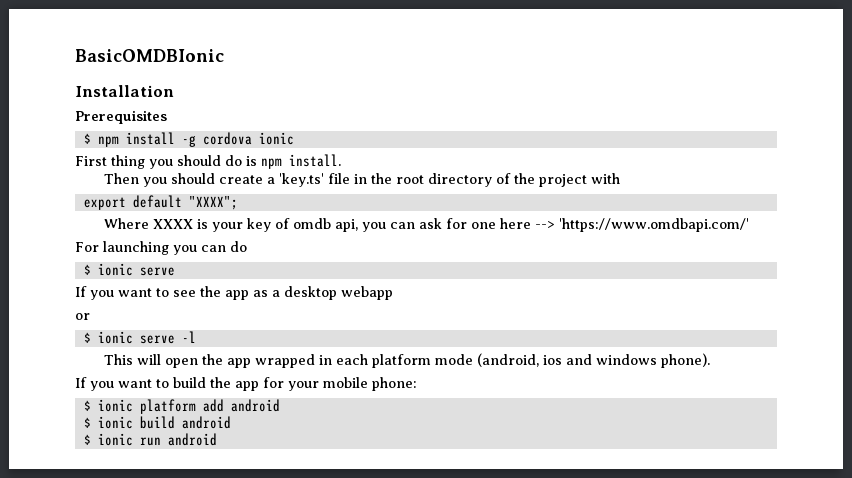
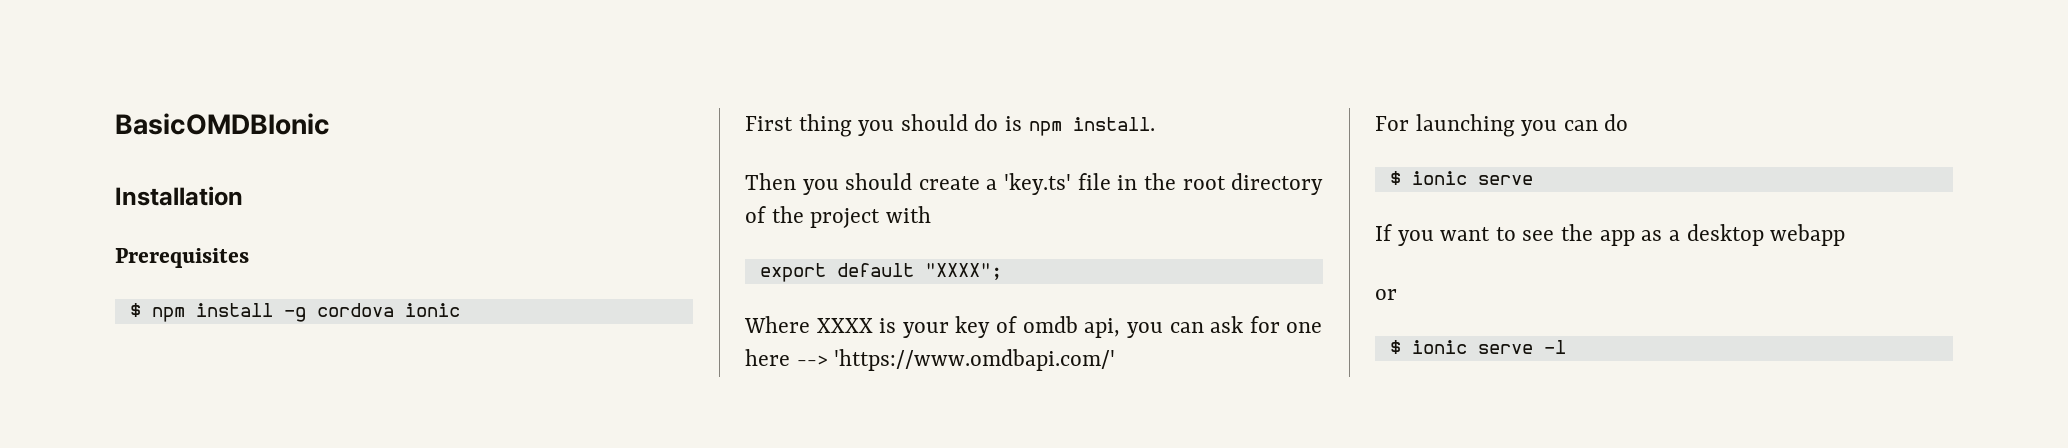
- This will open the app wrapped in each platform mode (android, ios and windows phone).
- If you want to build the app for your mobile phone:
- $ ionic platform add android
- $ ionic build android
- $ ionic run android

